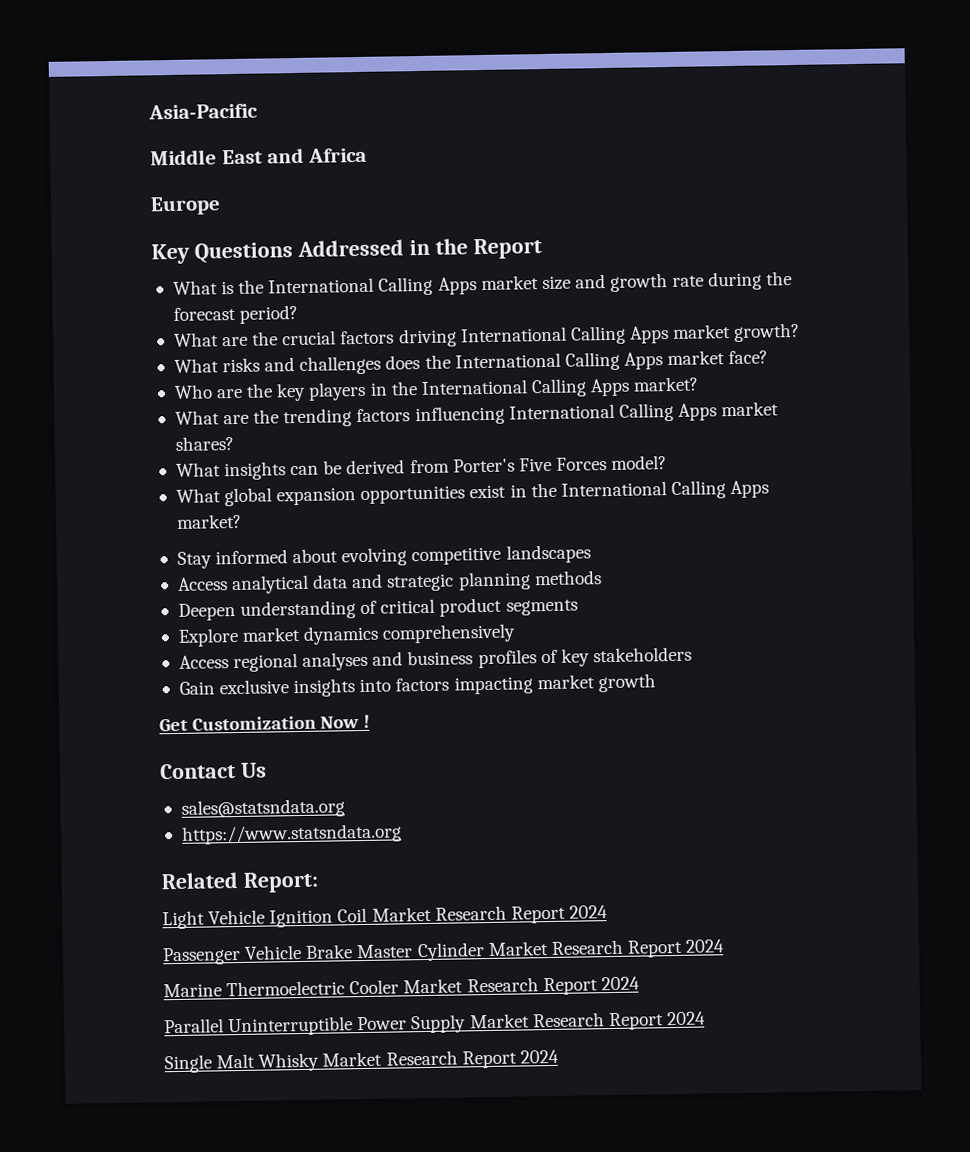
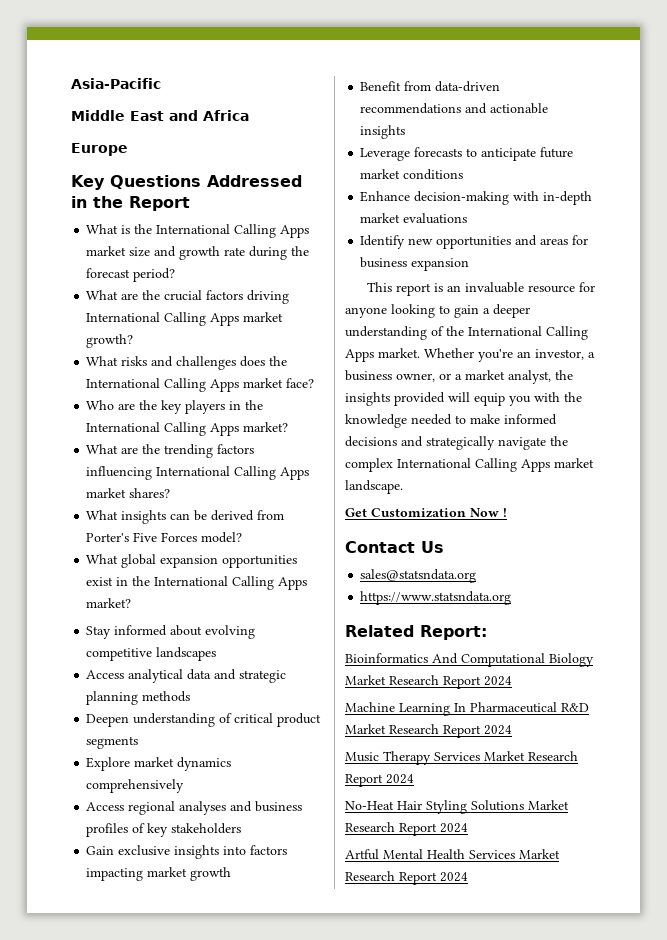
+ Benefit from data-driven recommendations and actionable insights
+ Leverage forecasts to anticipate future market conditions
+ Enhance decision-making with in-depth market evaluations
+ Identify new opportunities and areas for business expansion
+ This report is an invaluable resource for anyone looking to gain a deeper understanding of the International Calling Apps market. Whether you're an investor, a business owner, or a market analyst, the insights provided will equip you with the knowledge needed to make informed decisions and strategically navigate the complex International Calling Apps market landscape.
- Light Vehicle Ignition Coil Market Research Report 2024
- Passenger Vehicle Brake Master Cylinder Market Research Report 2024
- Marine Thermoelectric Cooler Market Research Report 2024
- Parallel Uninterruptible Power Supply Market Research Report 2024
- Single Malt Whisky Market Research Report 2024
+ Bioinformatics And Computational Biology Market Research Report 2024
+ Machine Learning In Pharmaceutical R&D Market Research Report 2024
+ Music Therapy Services Market Research Report 2024
+ No-Heat Hair Styling Solutions Market Research Report 2024
+ Artful Mental Health Services Market Research Report 2024

